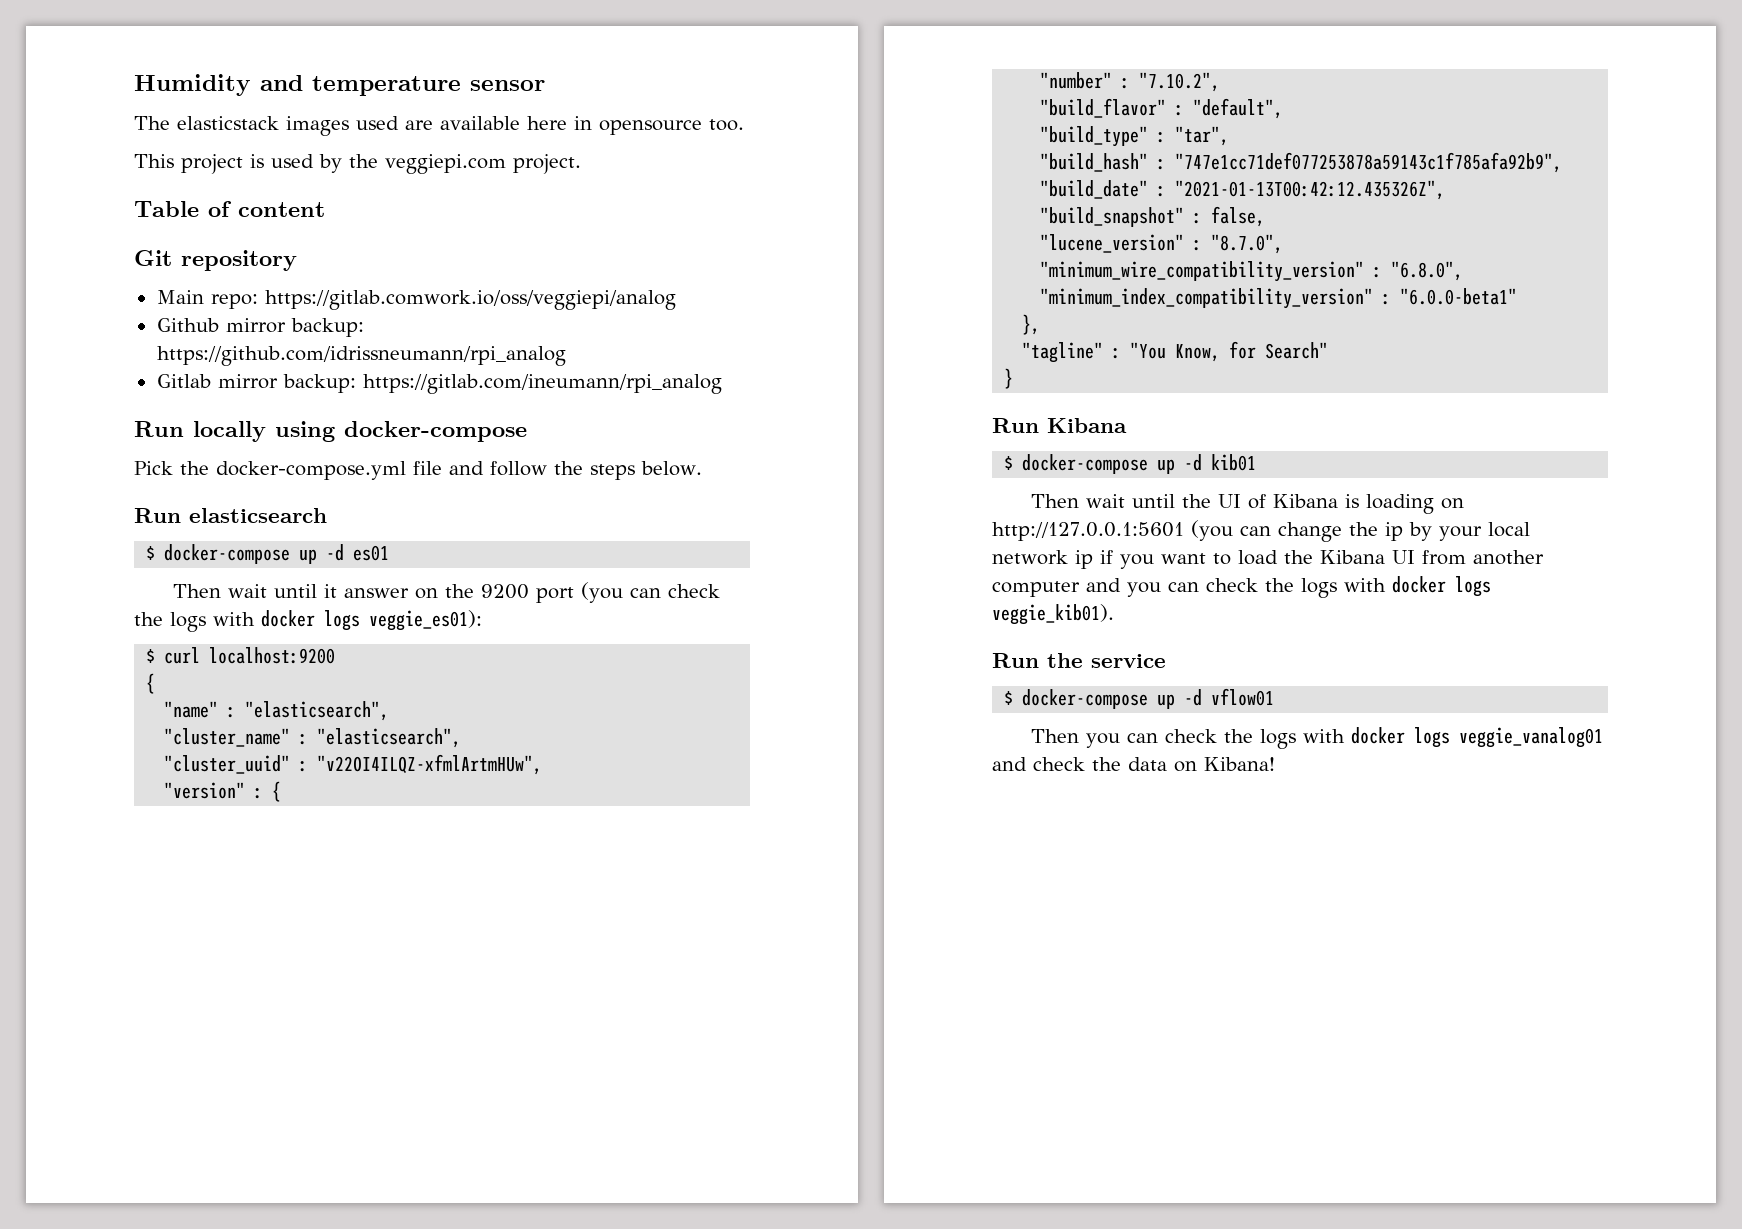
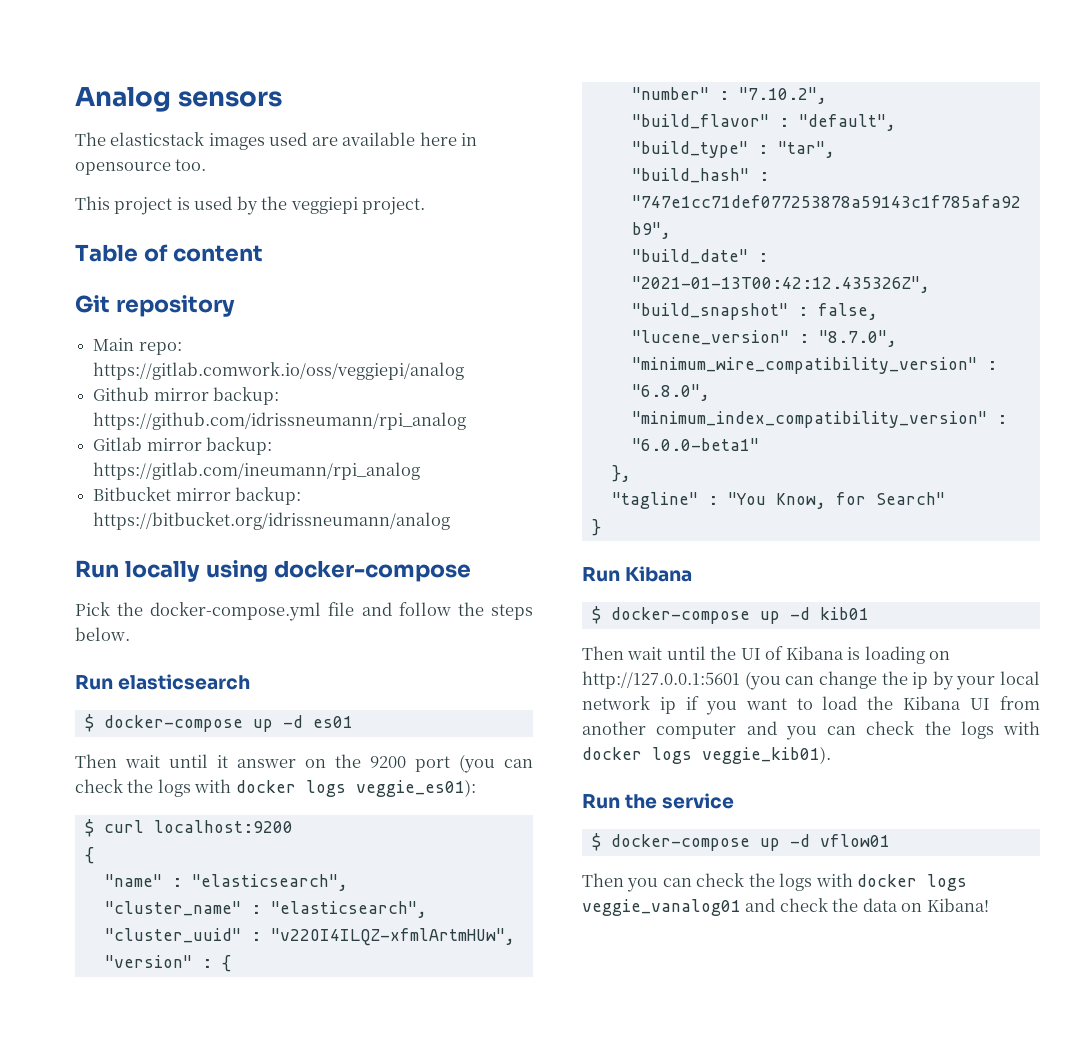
- Humidity and temperature sensor
+ Analog sensors
- This project is used by the veggiepi.com project.
+ This project is used by the veggiepi project.
+ Bitbucket mirror backup: https://bitbucket.org/idrissneumann/analog

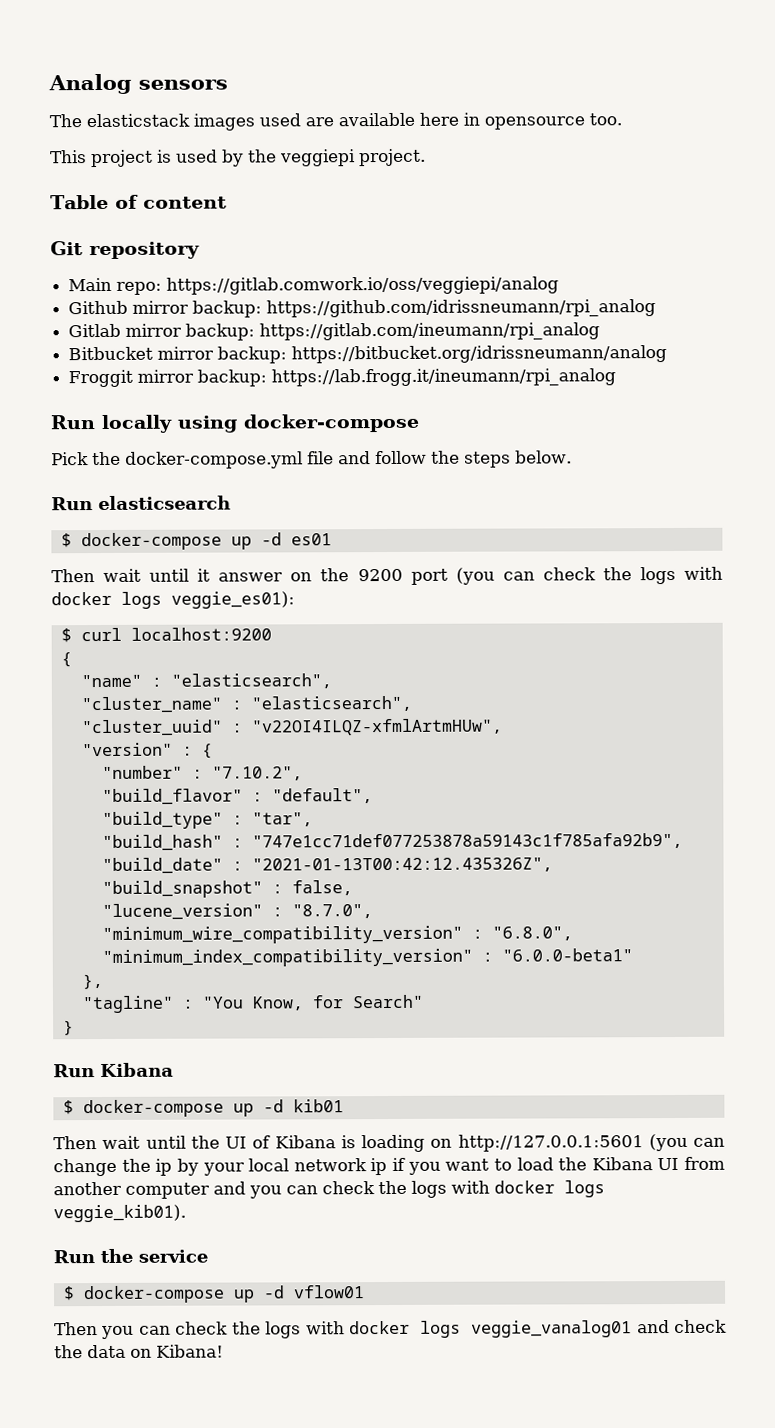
+ Froggit mirror backup: https://lab.frogg.it/ineumann/rpi_analog

